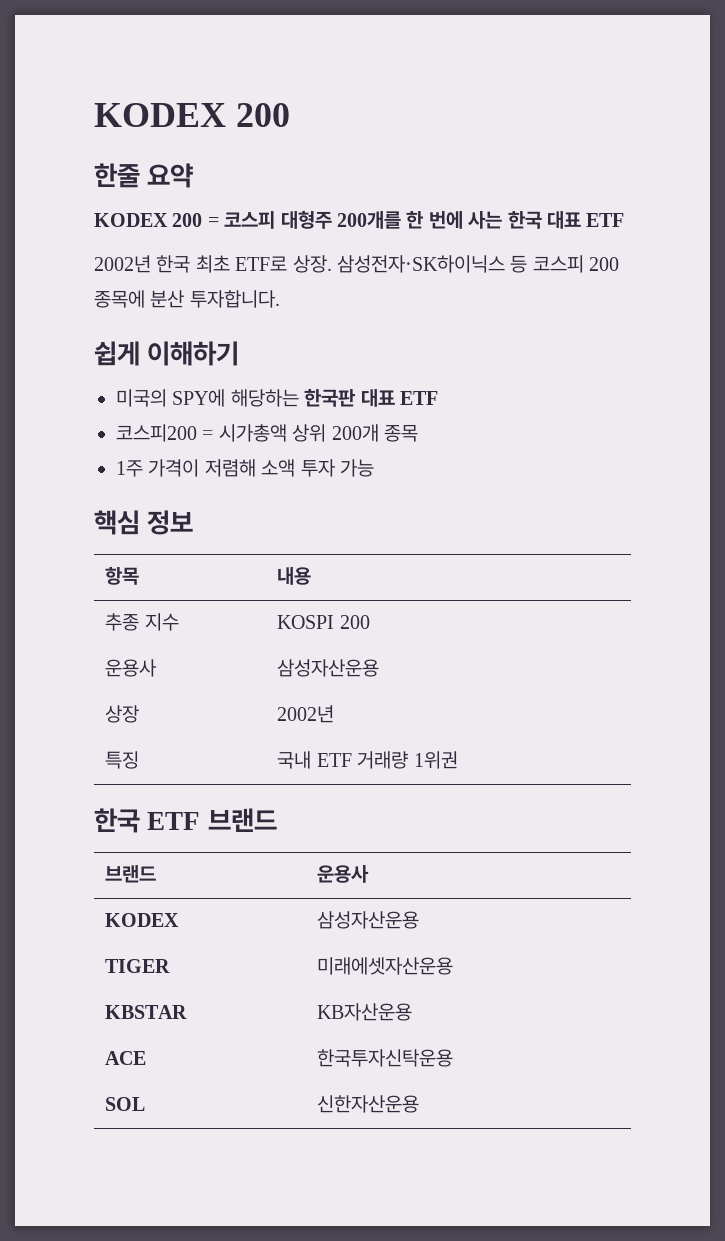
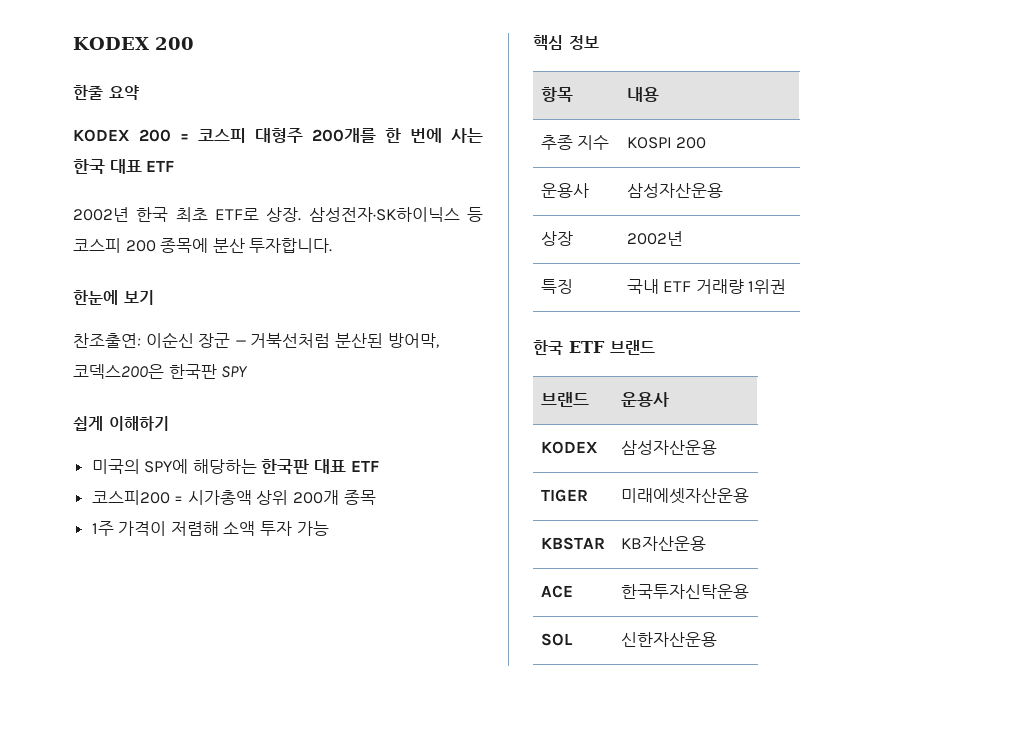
+ 한눈에 보기
+ 찬조출연: 이순신 장군 — 거북선처럼 분산된 방어막, 코덱스200은 한국판 SPY

